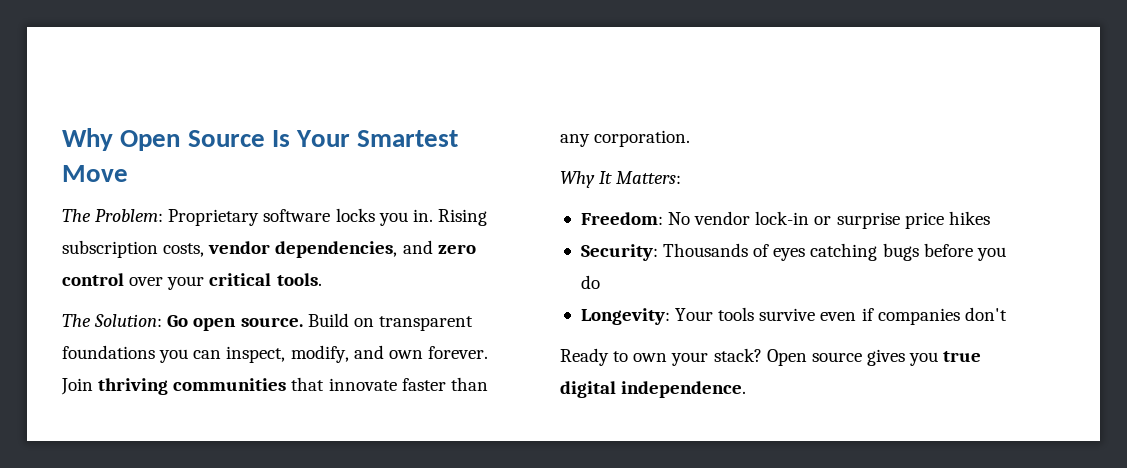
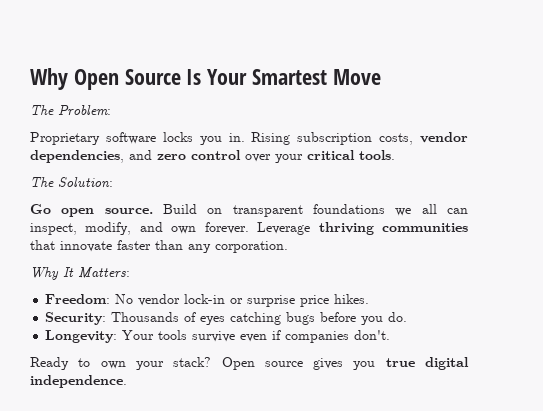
- The Problem: Proprietary software locks you in.
+ The Problem:
+ Proprietary software locks you in.
- The Solution: Go open source.
+ The Solution:
+ Go open source.
- Build on transparent foundations you can inspect, modify, and own forever.
+ Build on transparent foundations we all can inspect, modify, and own forever.
- Join thriving communities that innovate faster than any corporation.
+ Leverage thriving communities that innovate faster than any corporation.
- Freedom: No vendor lock-in or surprise price hikes
+ Freedom: No vendor lock-in or surprise price hikes.
- Security: Thousands of eyes catching bugs before you do
+ Security: Thousands of eyes catching bugs before you do.
- Longevity: Your tools survive even if companies don't
+ Longevity: Your tools survive even if companies don't.

